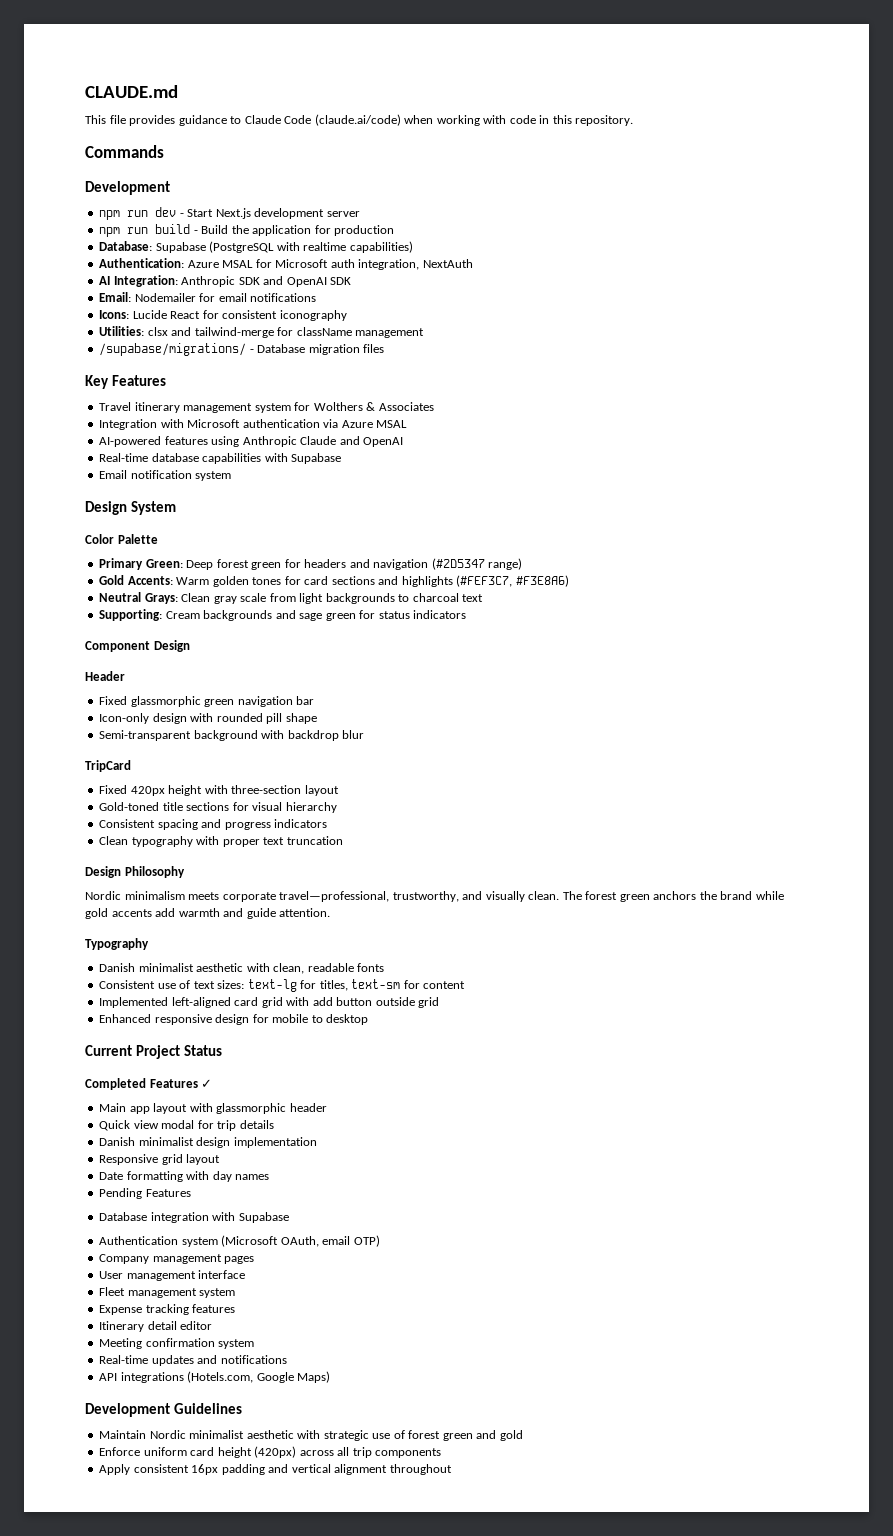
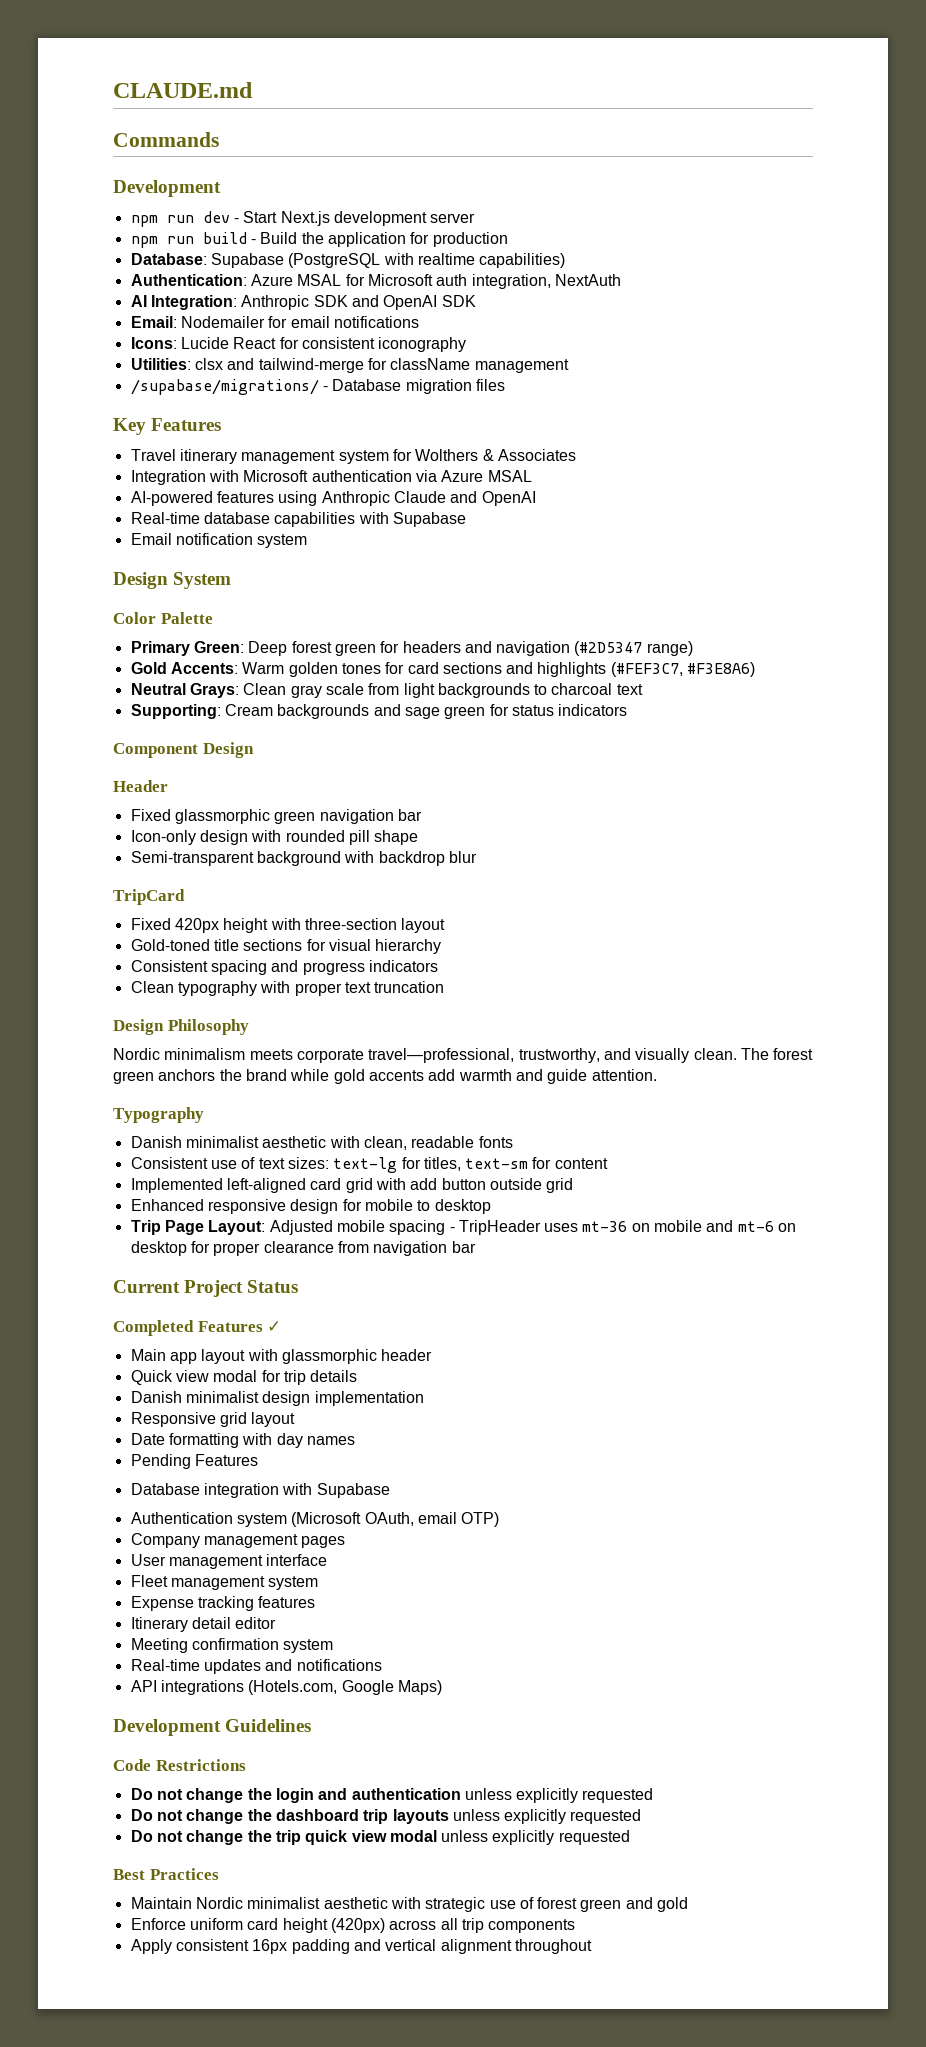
- This file provides guidance to Claude Code (claude.ai/code) when working with code in this repository.
+ Trip Page Layout: Adjusted mobile spacing - TripHeader uses mt-36 on mobile and mt-6 on desktop for proper clearance from navigation bar
+ Code Restrictions
+ Do not change the login and authentication unless explicitly requested
+ Do not change the dashboard trip layouts unless explicitly requested
+ Do not change the trip quick view modal unless explicitly requested
+ Best Practices

